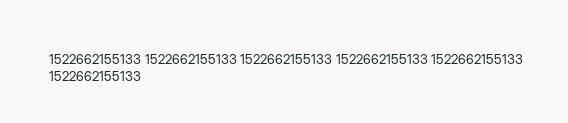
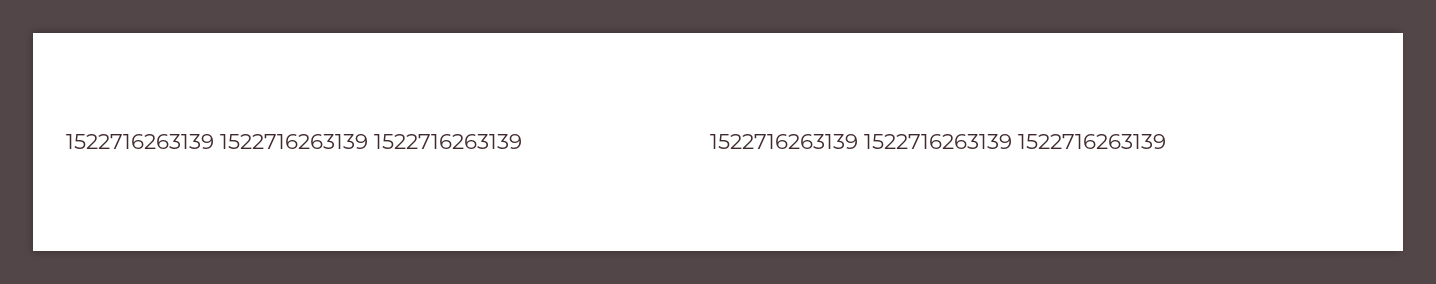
- 1522662155133 1522662155133 1522662155133 1522662155133 1522662155133 1522662155133
+ 1522716263139 1522716263139 1522716263139 1522716263139 1522716263139 1522716263139

